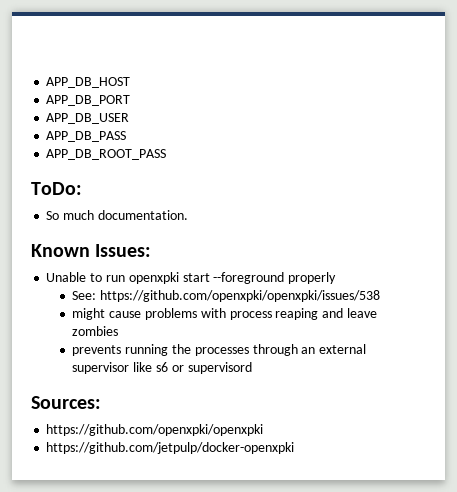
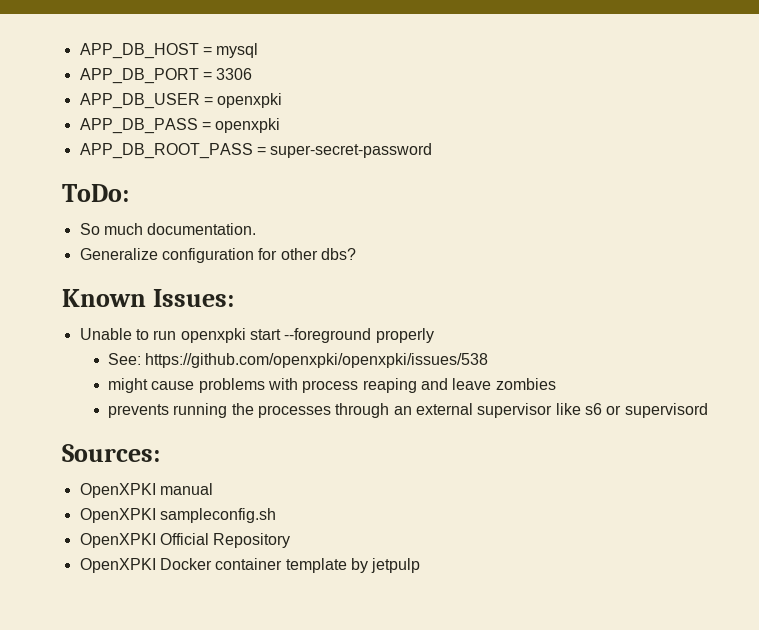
- APP_DB_HOST
+ APP_DB_HOST = mysql
- APP_DB_PORT
+ APP_DB_PORT = 3306
- APP_DB_USER
+ APP_DB_USER = openxpki
- APP_DB_PASS
+ APP_DB_PASS = openxpki
- APP_DB_ROOT_PASS
+ APP_DB_ROOT_PASS = super-secret-password
+ Generalize configuration for other dbs?
- https://github.com/openxpki/openxpki
- https://github.com/jetpulp/docker-openxpki
+ OpenXPKI manual
+ OpenXPKI sampleconfig.sh
+ OpenXPKI Official Repository
+ OpenXPKI Docker container template by jetpulp

